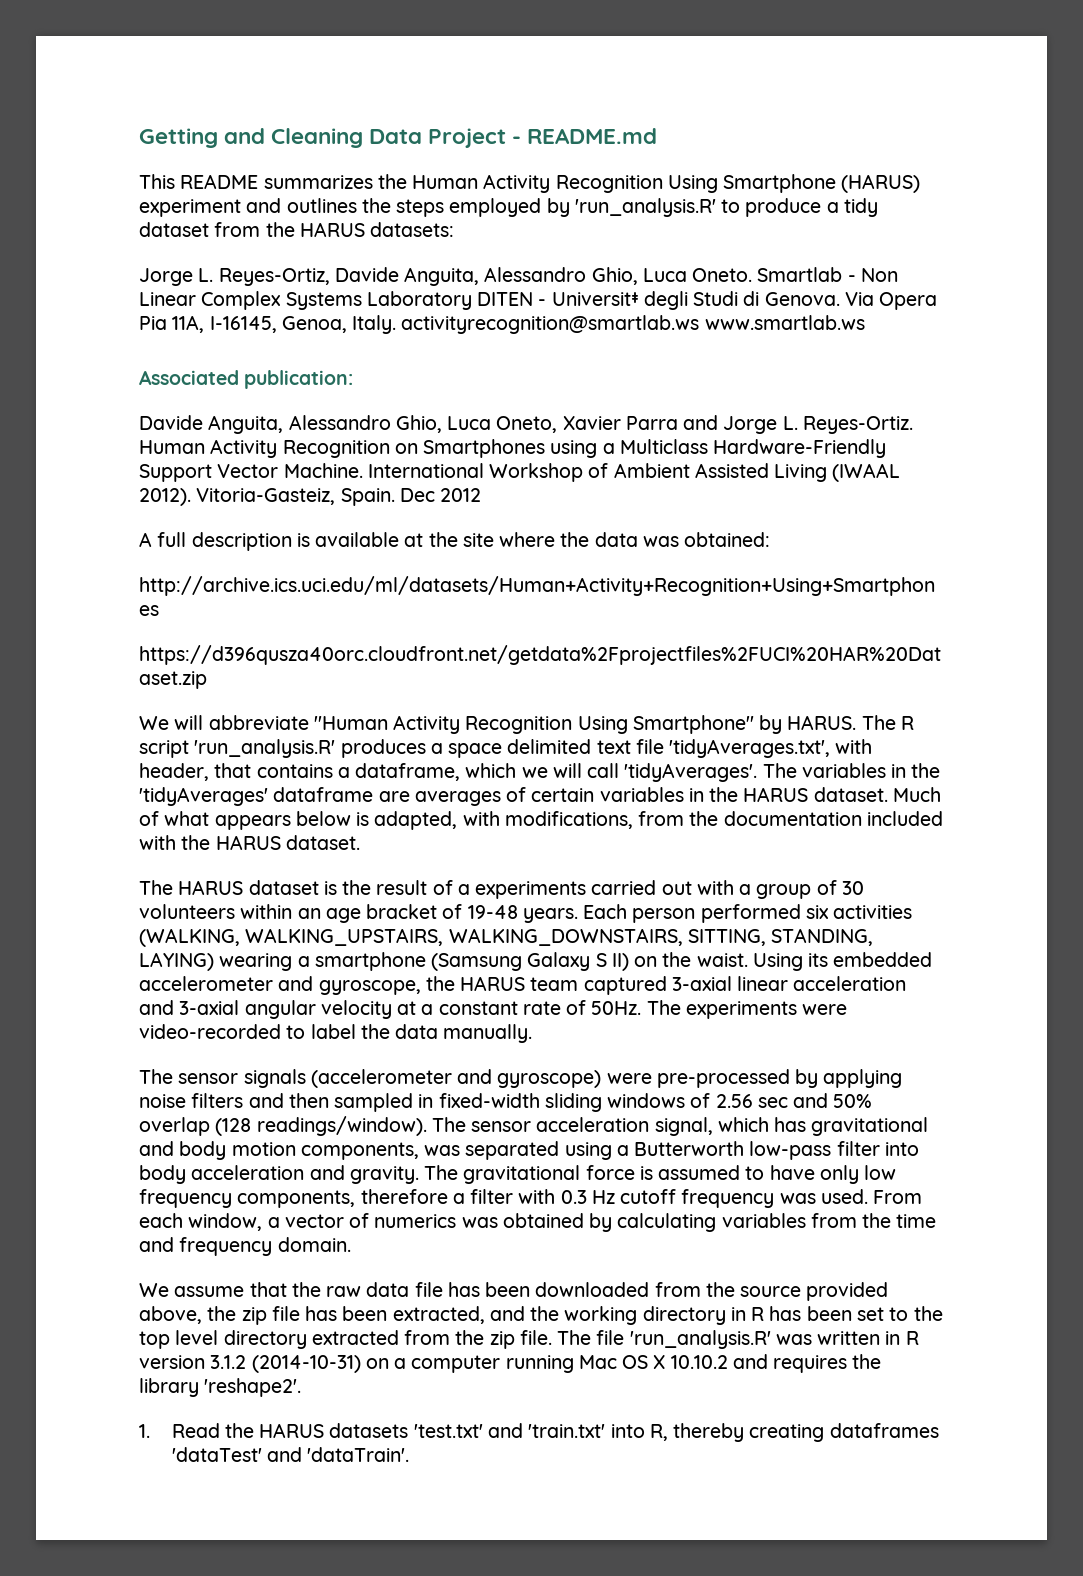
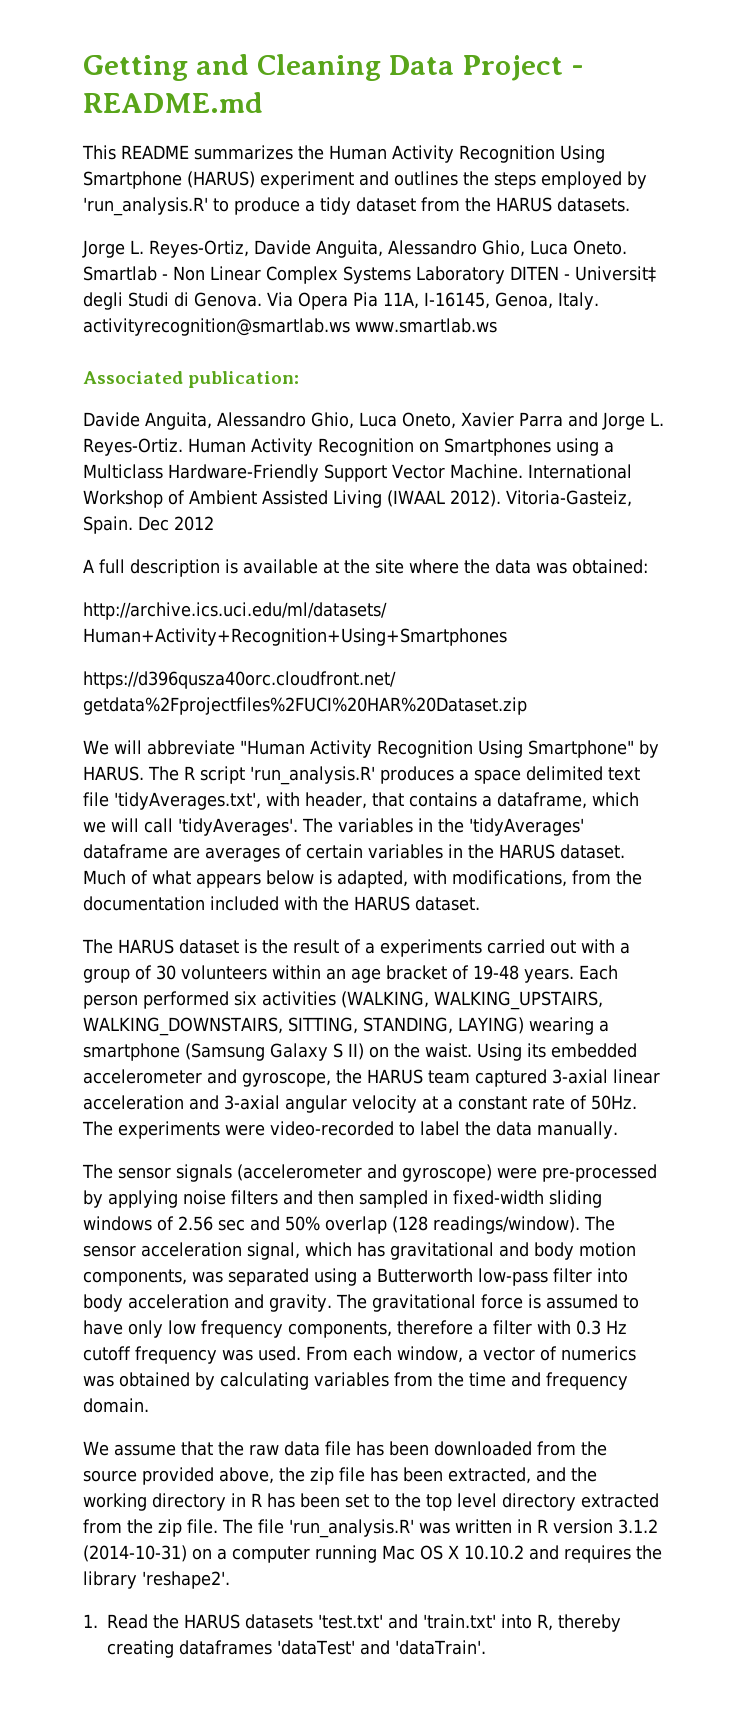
- This README summarizes the Human Activity Recognition Using Smartphone (HARUS) experiment and outlines the steps employed by 'run_analysis.R' to produce a tidy dataset from the HARUS datasets:
+ This README summarizes the Human Activity Recognition Using Smartphone (HARUS) experiment and outlines the steps employed by 'run_analysis.R' to produce a tidy dataset from the HARUS datasets.

